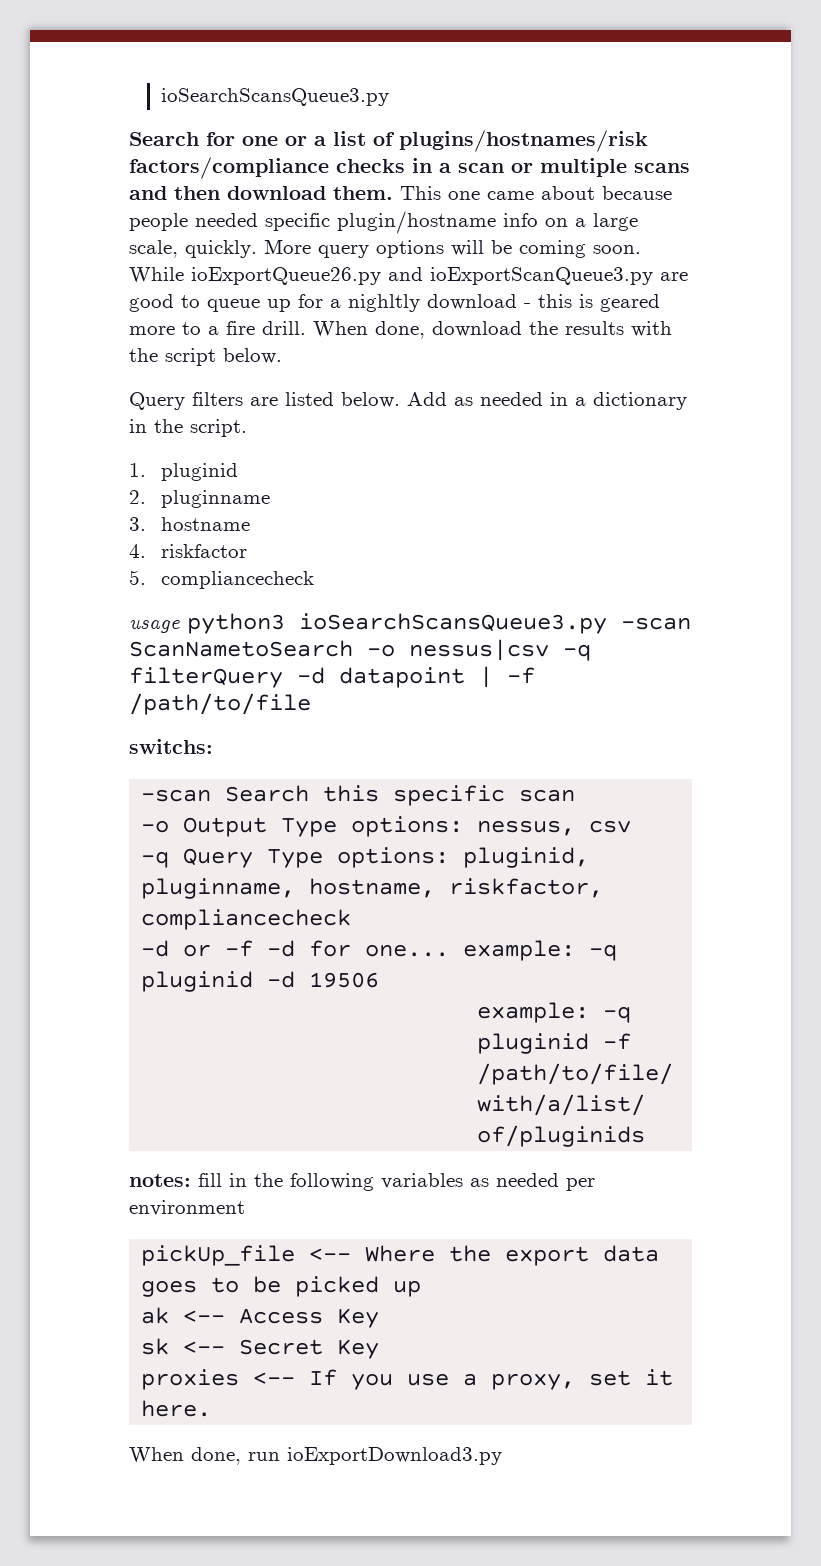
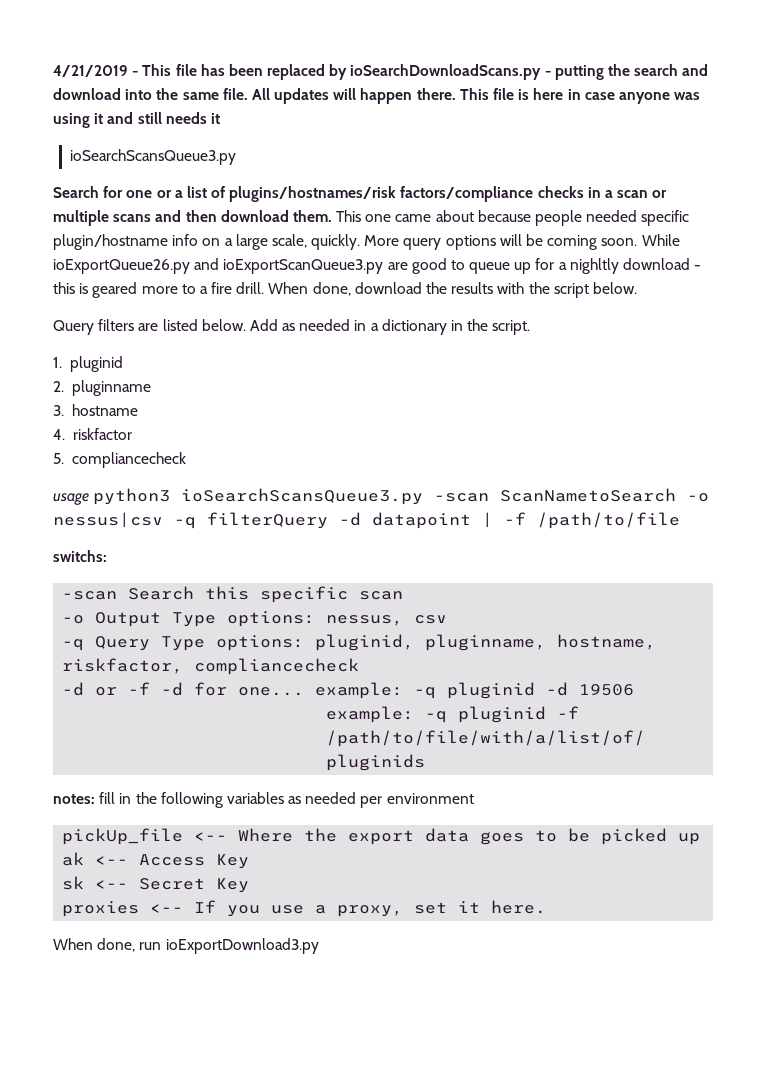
+ 4/21/2019 - This file has been replaced by ioSearchDownloadScans.py - putting the search and download into the same file. All updates will happen there. This file is here in case anyone was using it and still needs it

